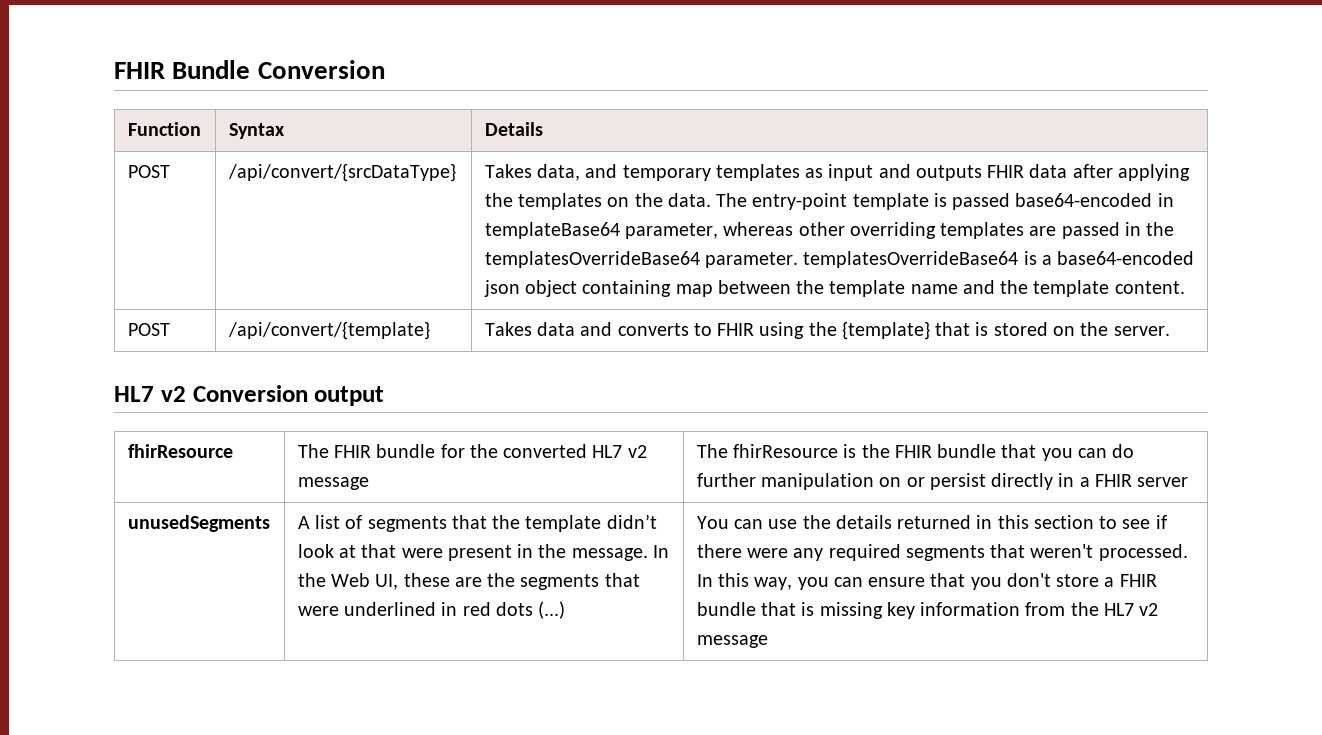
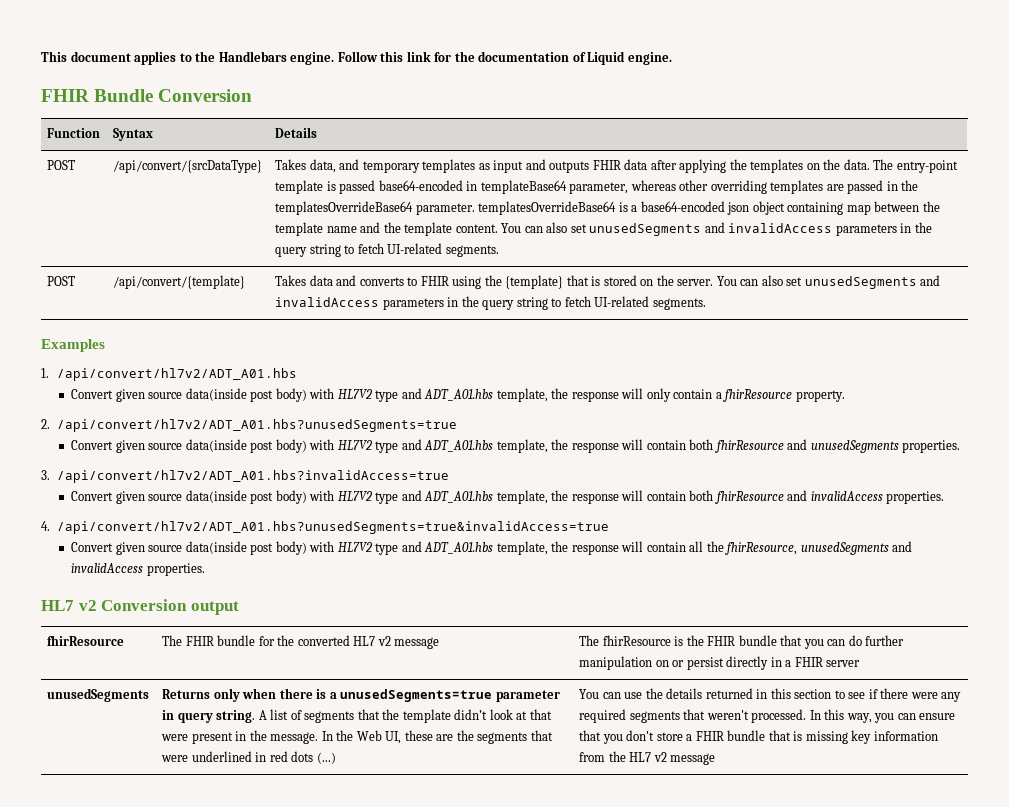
+ This document applies to the Handlebars engine. Follow this link for the documentation of Liquid engine.
- The entry-point template is passed base64-encoded in templateBase64 parameter, whereas other overriding templates are passed in the templatesOverrideBase64 parameter. templatesOverrideBase64 is a base64-encoded json object containing map between the template name and the template content.
+ The entry-point template is passed base64-encoded in templateBase64 parameter, whereas other overriding templates are passed in the templatesOverrideBase64 parameter. templatesOverrideBase64 is a base64-encoded json object containing map between the template name and the template content. You can also set unusedSegments and invalidAccess parameters in the query string to fetch UI-related segments.
- POST | /api/convert/{template} | Takes data and converts to FHIR using the {template} that is stored on the server.
+ POST | /api/convert/{template} | Takes data and converts to FHIR using the {template} that is stored on the server. You can also set unusedSegments and invalidAccess parameters in the query string to fetch UI-related segments.
+ Examples
+ 1. /api/convert/hl7v2/ADT_A01.hbs
+ Convert given source data(inside post body) with HL7V2 type and ADT_A01.hbs template, the response will only contain a fhirResource property.
+ 2. /api/convert/hl7v2/ADT_A01.hbs?unusedSegments=true
+ Convert given source data(inside post body) with HL7V2 type and ADT_A01.hbs template, the response will contain both fhirResource and unusedSegments properties.
+ 3. /api/convert/hl7v2/ADT_A01.hbs?invalidAccess=true
+ Convert given source data(inside post body) with HL7V2 type and ADT_A01.hbs template, the response will contain both fhirResource and invalidAccess properties.
+ 4. /api/convert/hl7v2/ADT_A01.hbs?unusedSegments=true&invalidAccess=true
+ Convert given source data(inside post body) with HL7V2 type and ADT_A01.hbs template, the response will contain all the fhirResource, unusedSegments and invalidAccess properties.
+ Returns only when there is a unusedSegments=true parameter in query string.

